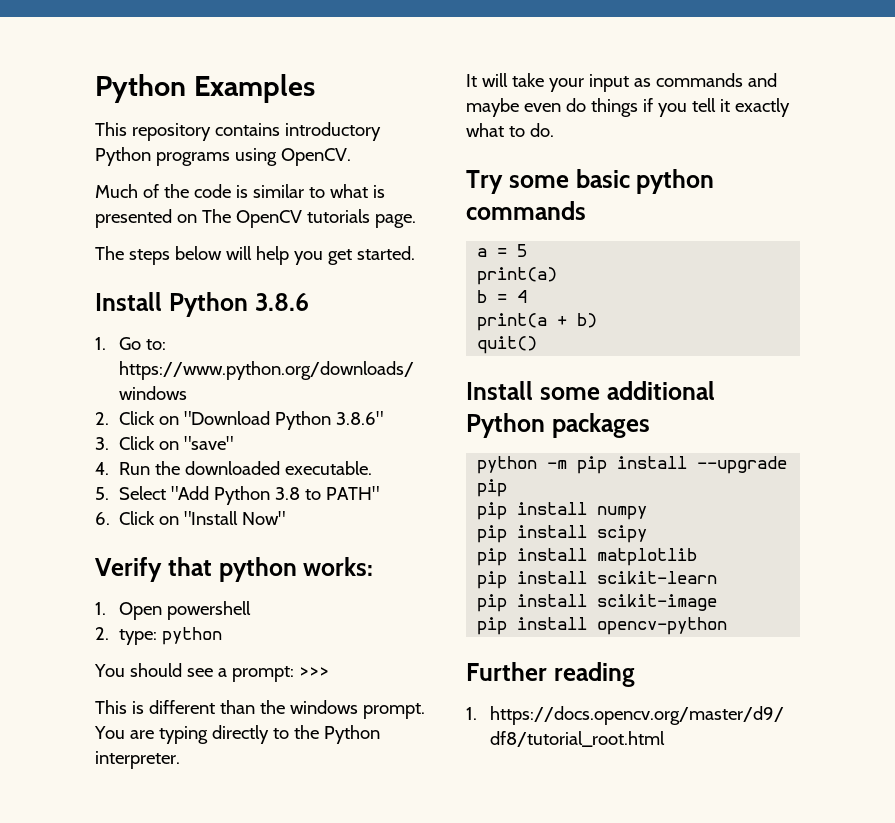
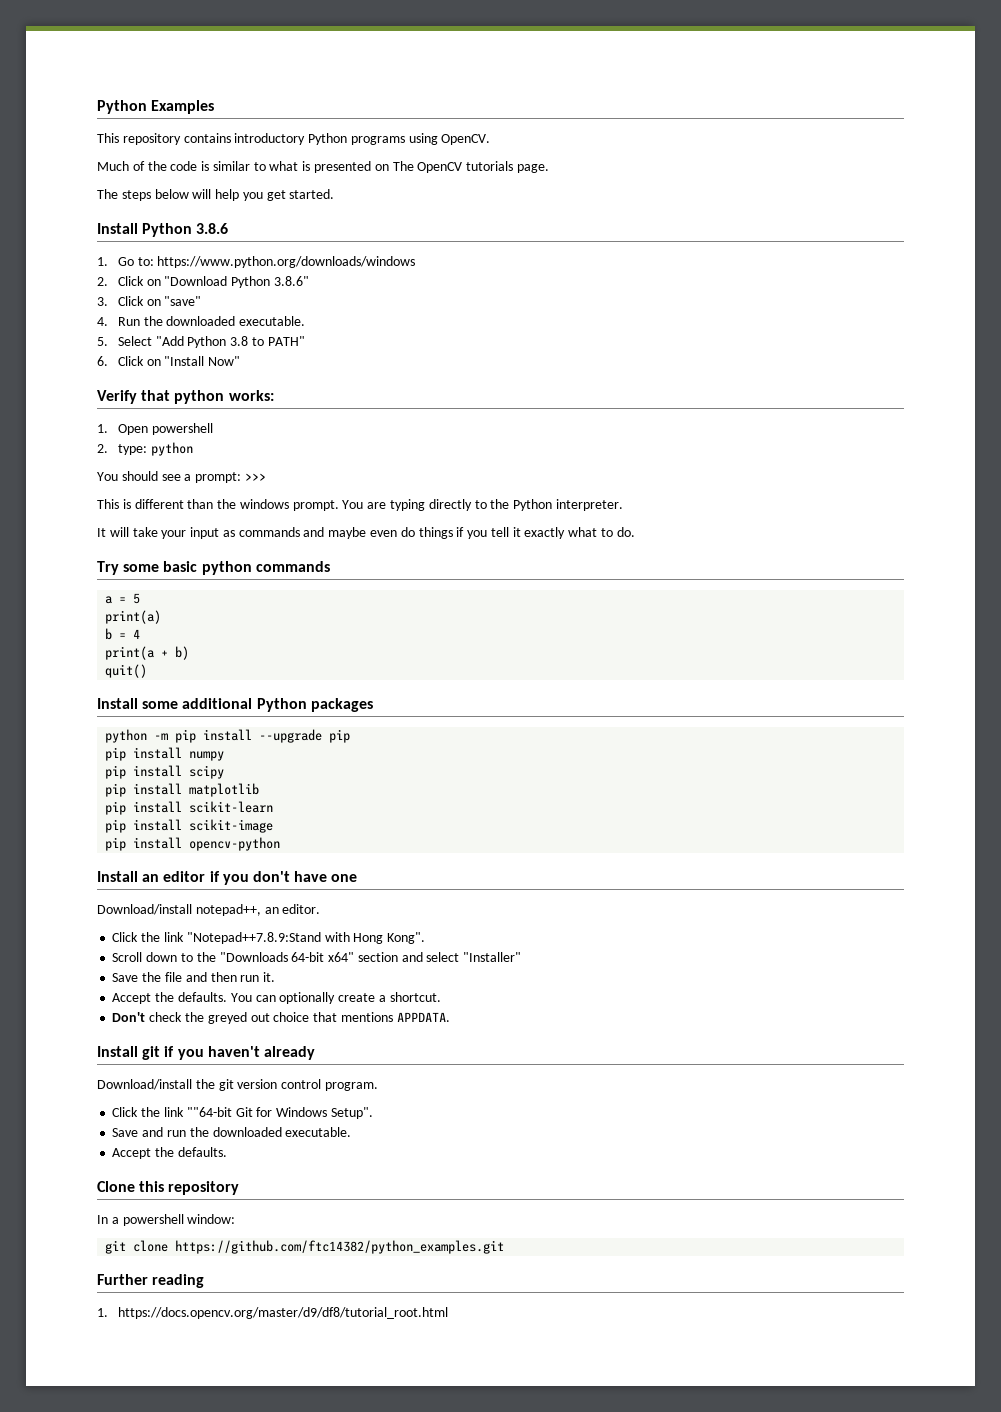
+ Install an editor if you don't have one
+ Download/install notepad++, an editor.
+ Click the link "Notepad++7.8.9:Stand with Hong Kong".
+ Scroll down to the "Downloads 64-bit x64" section and select "Installer"
+ Save the file and then run it.
+ Accept the defaults. You can optionally create a shortcut.
+ Don't check the greyed out choice that mentions APPDATA.
+ Install git if you haven't already
+ Download/install the git version control program.
+ Click the link ""64-bit Git for Windows Setup".
+ Save and run the downloaded executable.
+ Accept the defaults.
+ Clone this repository
+ In a powershell window:
+ git clone https://github.com/ftc14382/python_examples.git

